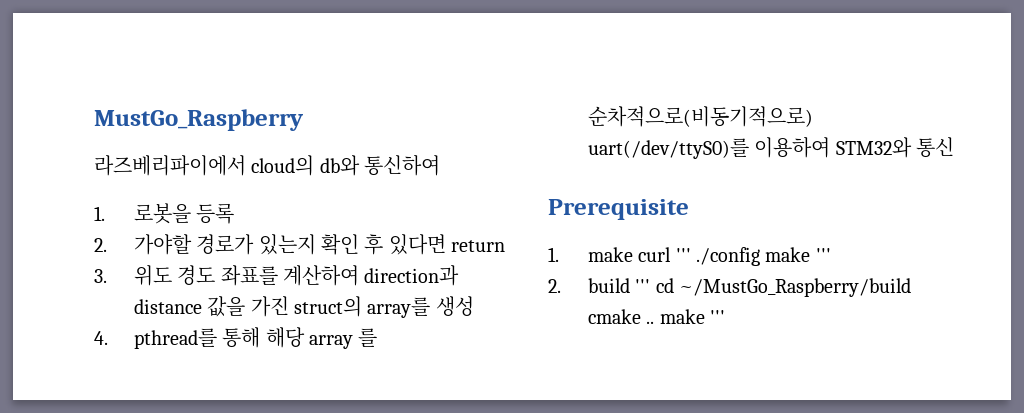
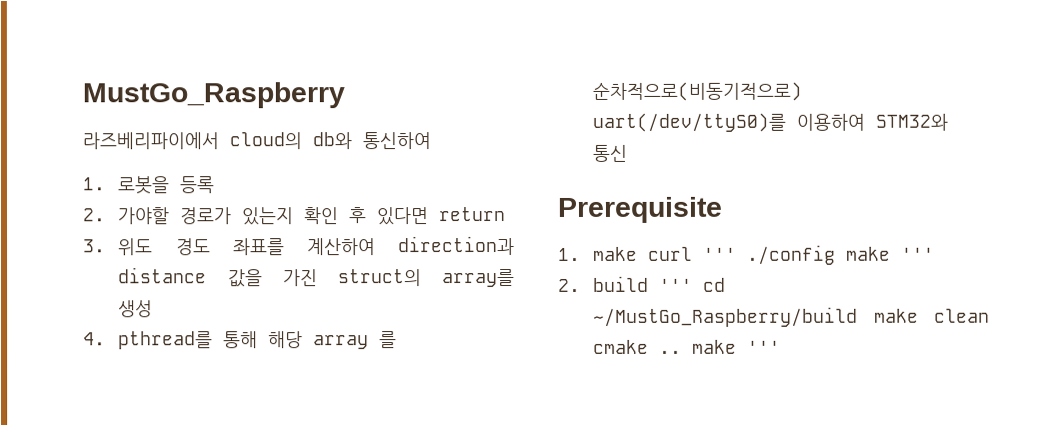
- 2. build ''' cd ~/MustGo_Raspberry/build cmake .. make '''
+ 2. build ''' cd ~/MustGo_Raspberry/build make clean cmake .. make '''

